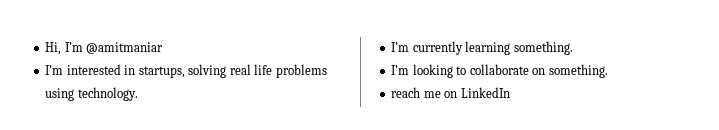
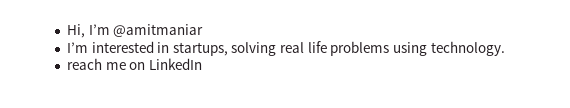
- I’m currently learning something.
- I’m looking to collaborate on something.

